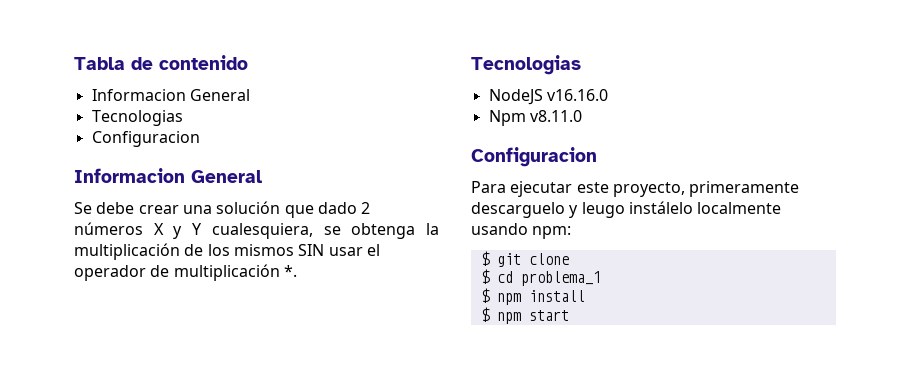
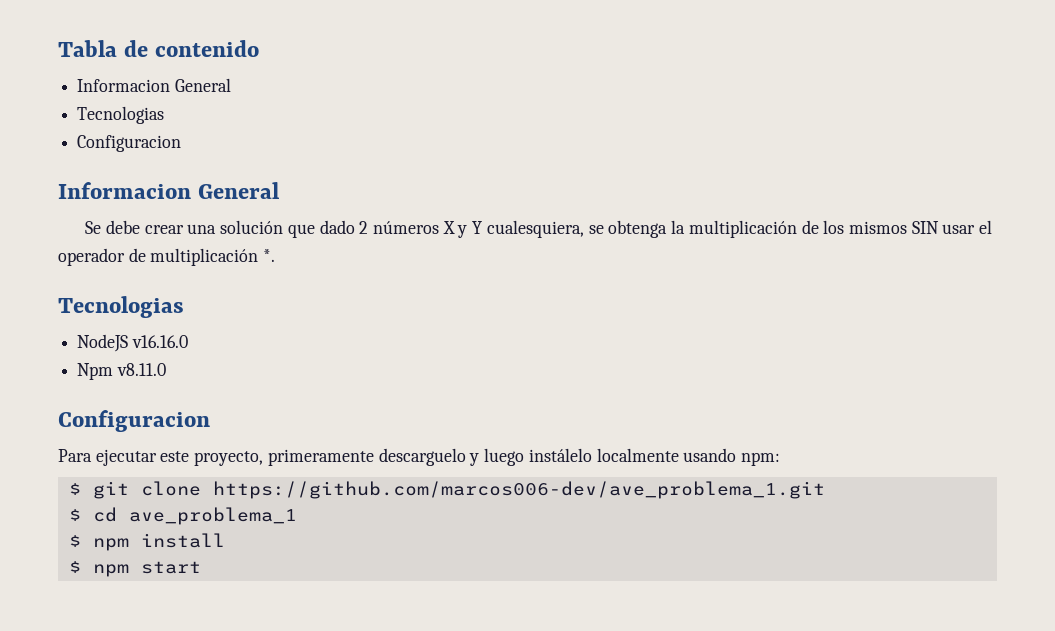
- Para ejecutar este proyecto, primeramente descarguelo y leugo instálelo localmente usando npm:
+ Para ejecutar este proyecto, primeramente descarguelo y luego instálelo localmente usando npm:
- $ git clone
+ $ git clone https://github.com/marcos006-dev/ave_problema_1.git
- $ cd problema_1
+ $ cd ave_problema_1

